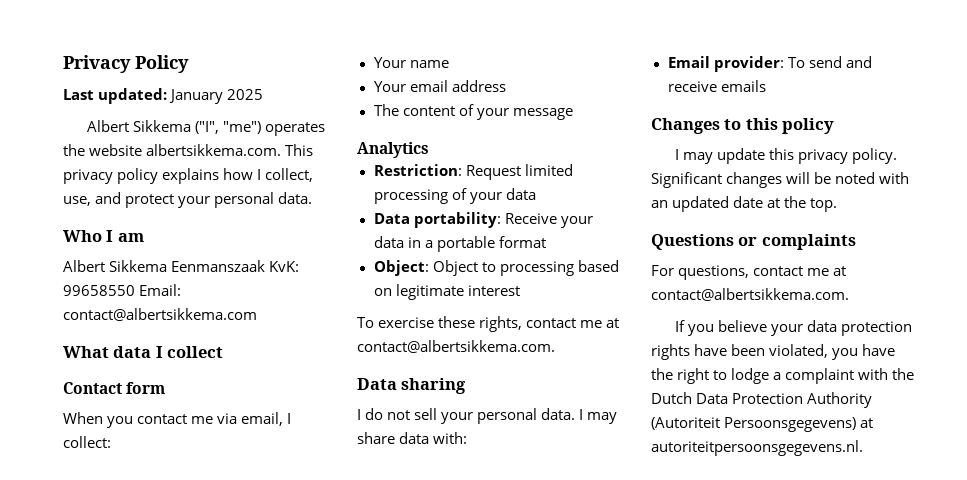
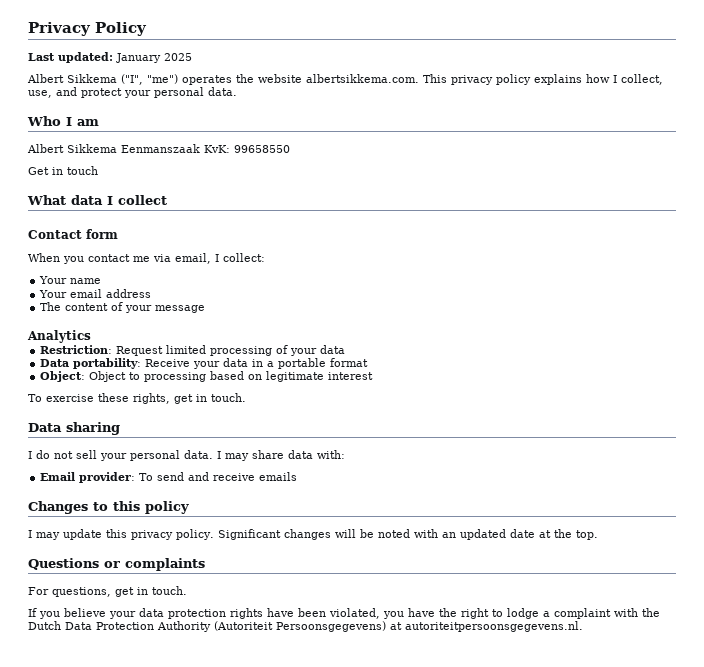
- Albert Sikkema Eenmanszaak KvK: 99658550 Email: contact@albertsikkema.com
+ Albert Sikkema Eenmanszaak KvK: 99658550
+ Get in touch
- To exercise these rights, contact me at contact@albertsikkema.com.
+ To exercise these rights, get in touch.
- For questions, contact me at contact@albertsikkema.com.
+ For questions, get in touch.

